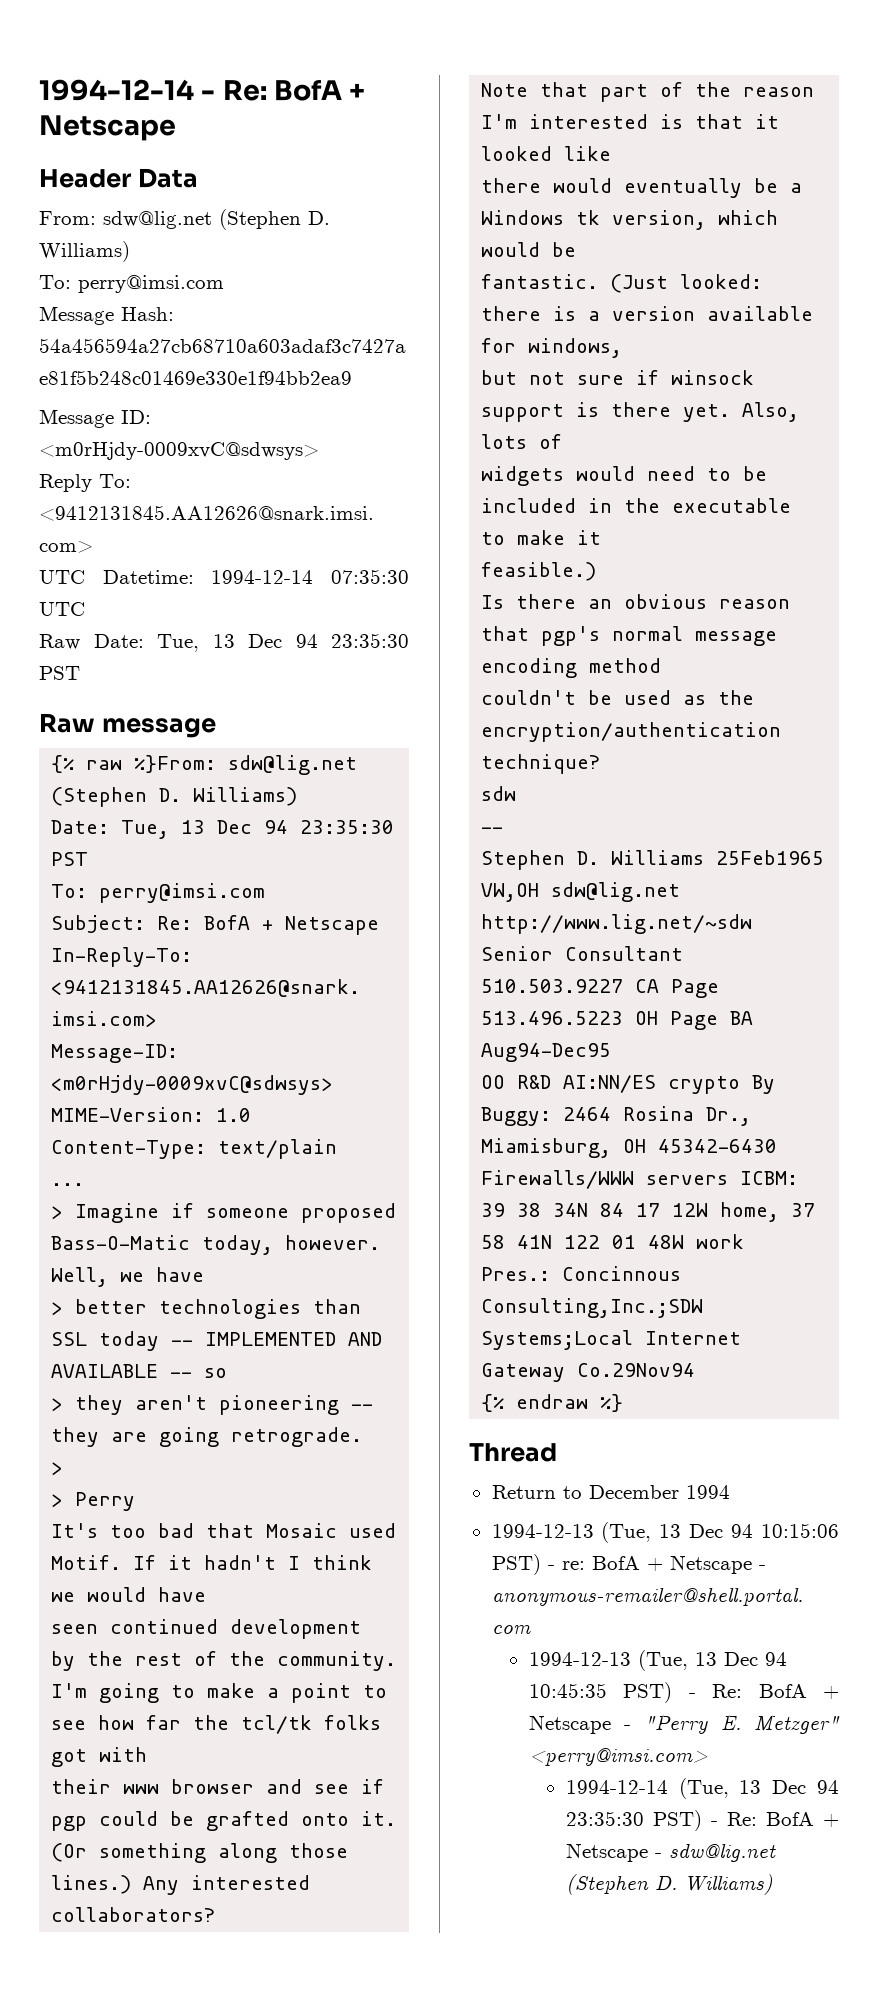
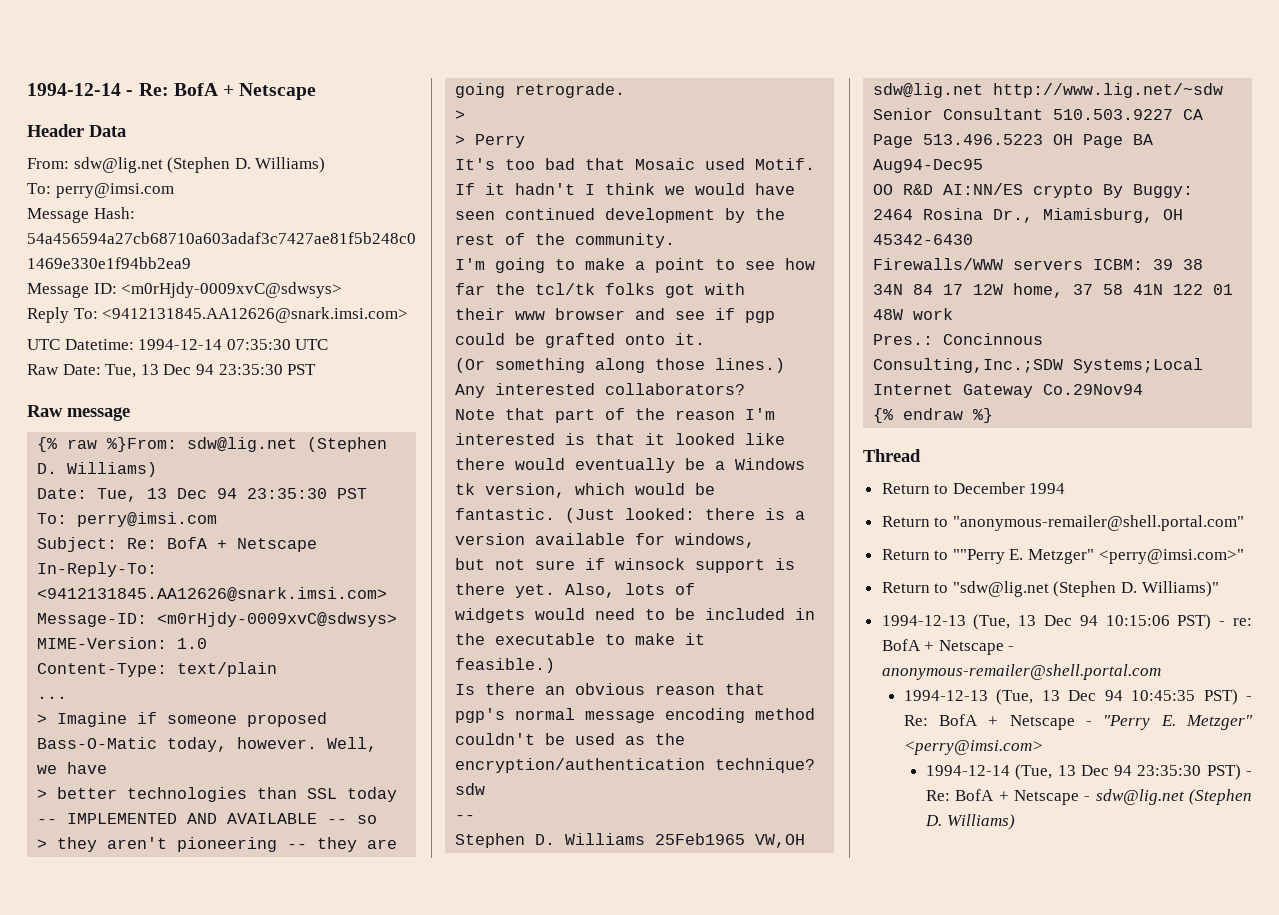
+ Return to "anonymous-remailer@shell.portal.com"
+ Return to ""Perry E. Metzger" <perry@imsi.com>"
+ Return to "sdw@lig.net (Stephen D. Williams)"

